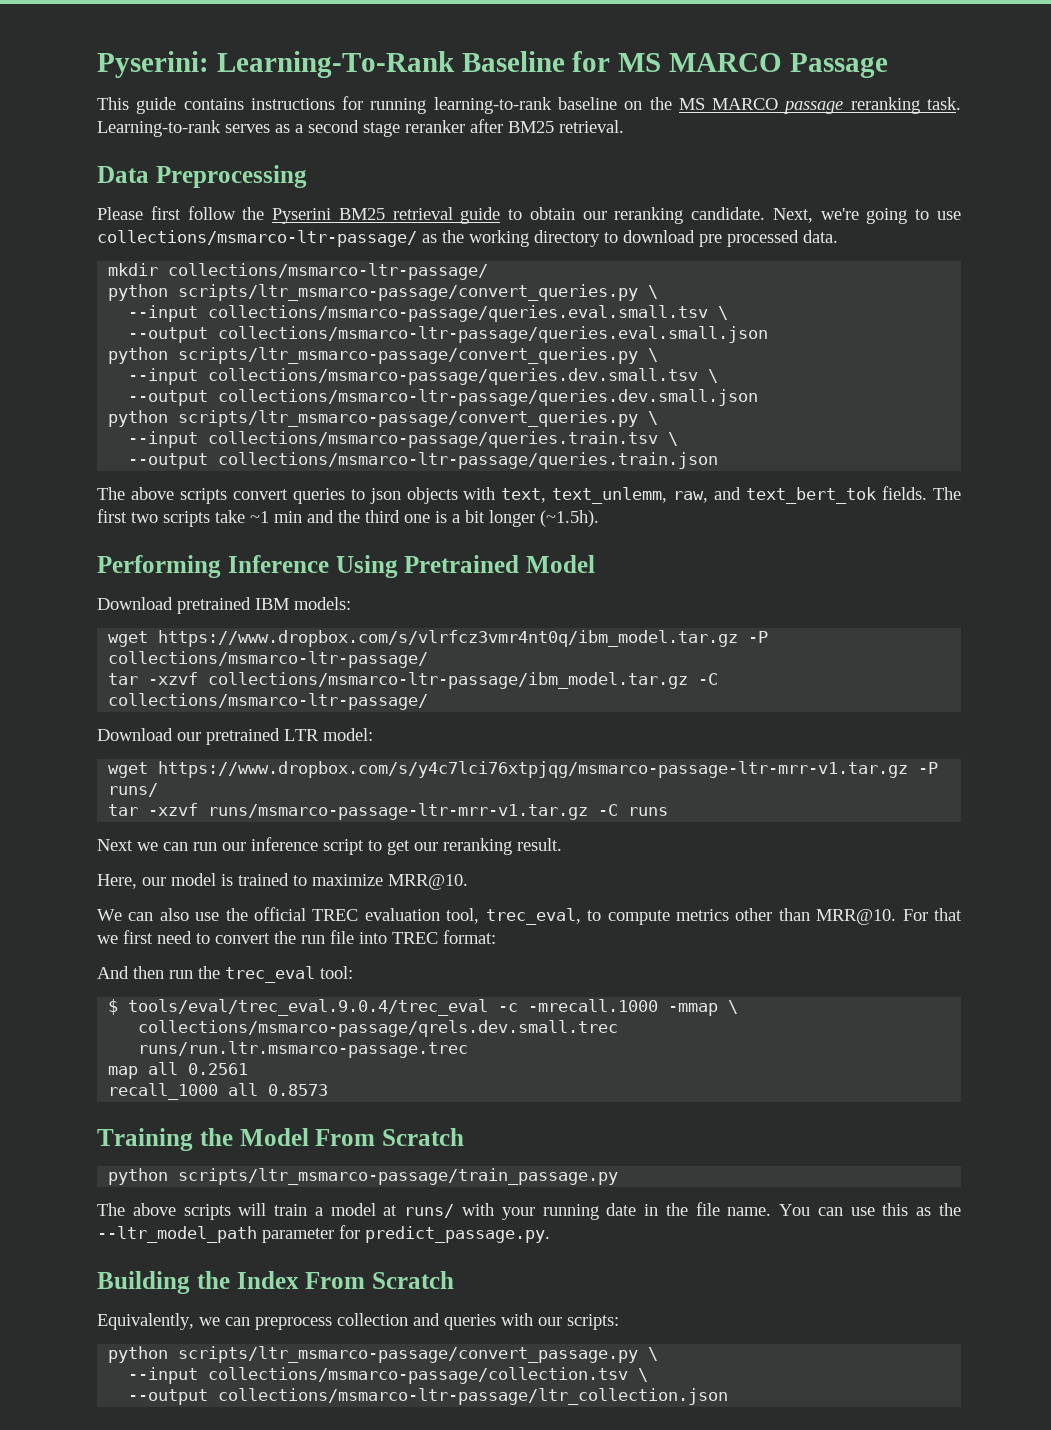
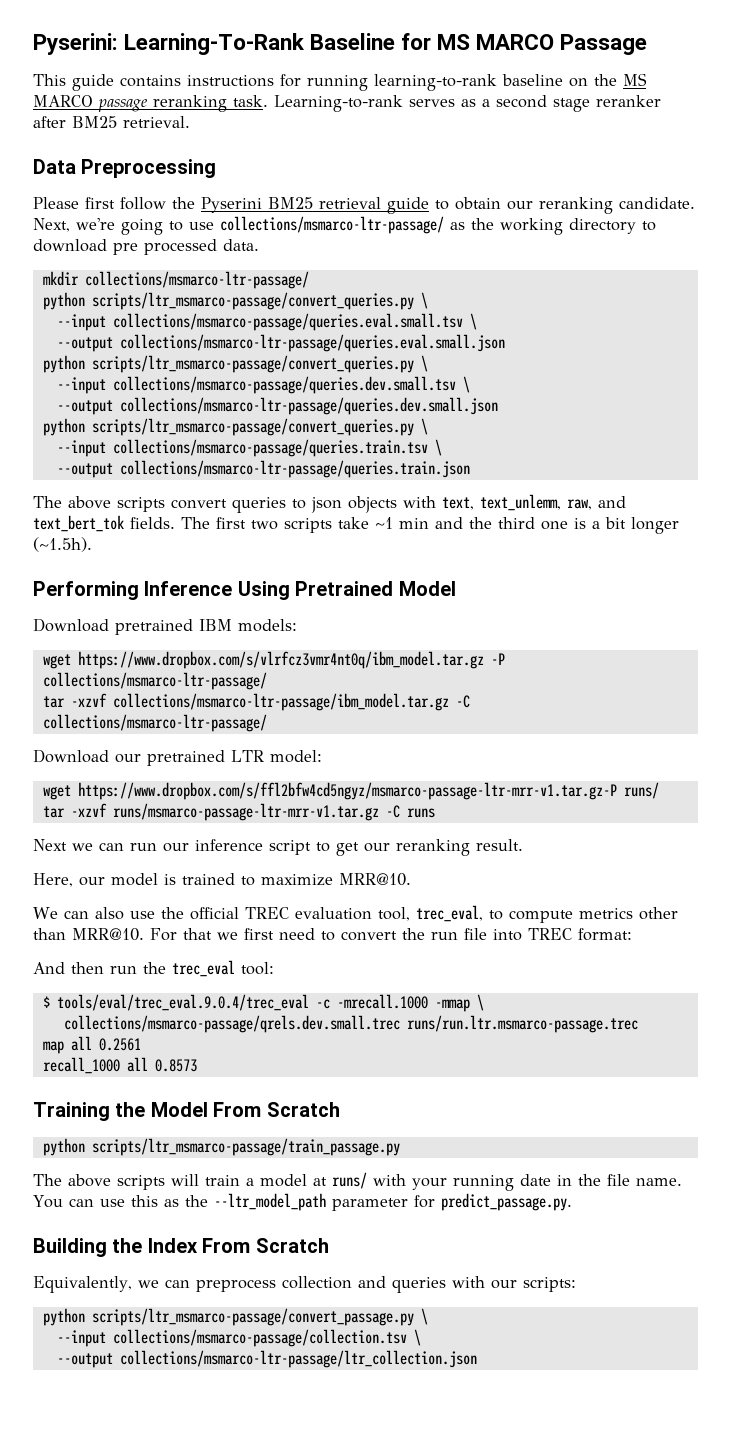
- wget https://www.dropbox.com/s/y4c7lci76xtpjqg/msmarco-passage-ltr-mrr-v1.tar.gz -P runs/
+ wget https://www.dropbox.com/s/ffl2bfw4cd5ngyz/msmarco-passage-ltr-mrr-v1.tar.gz-P runs/

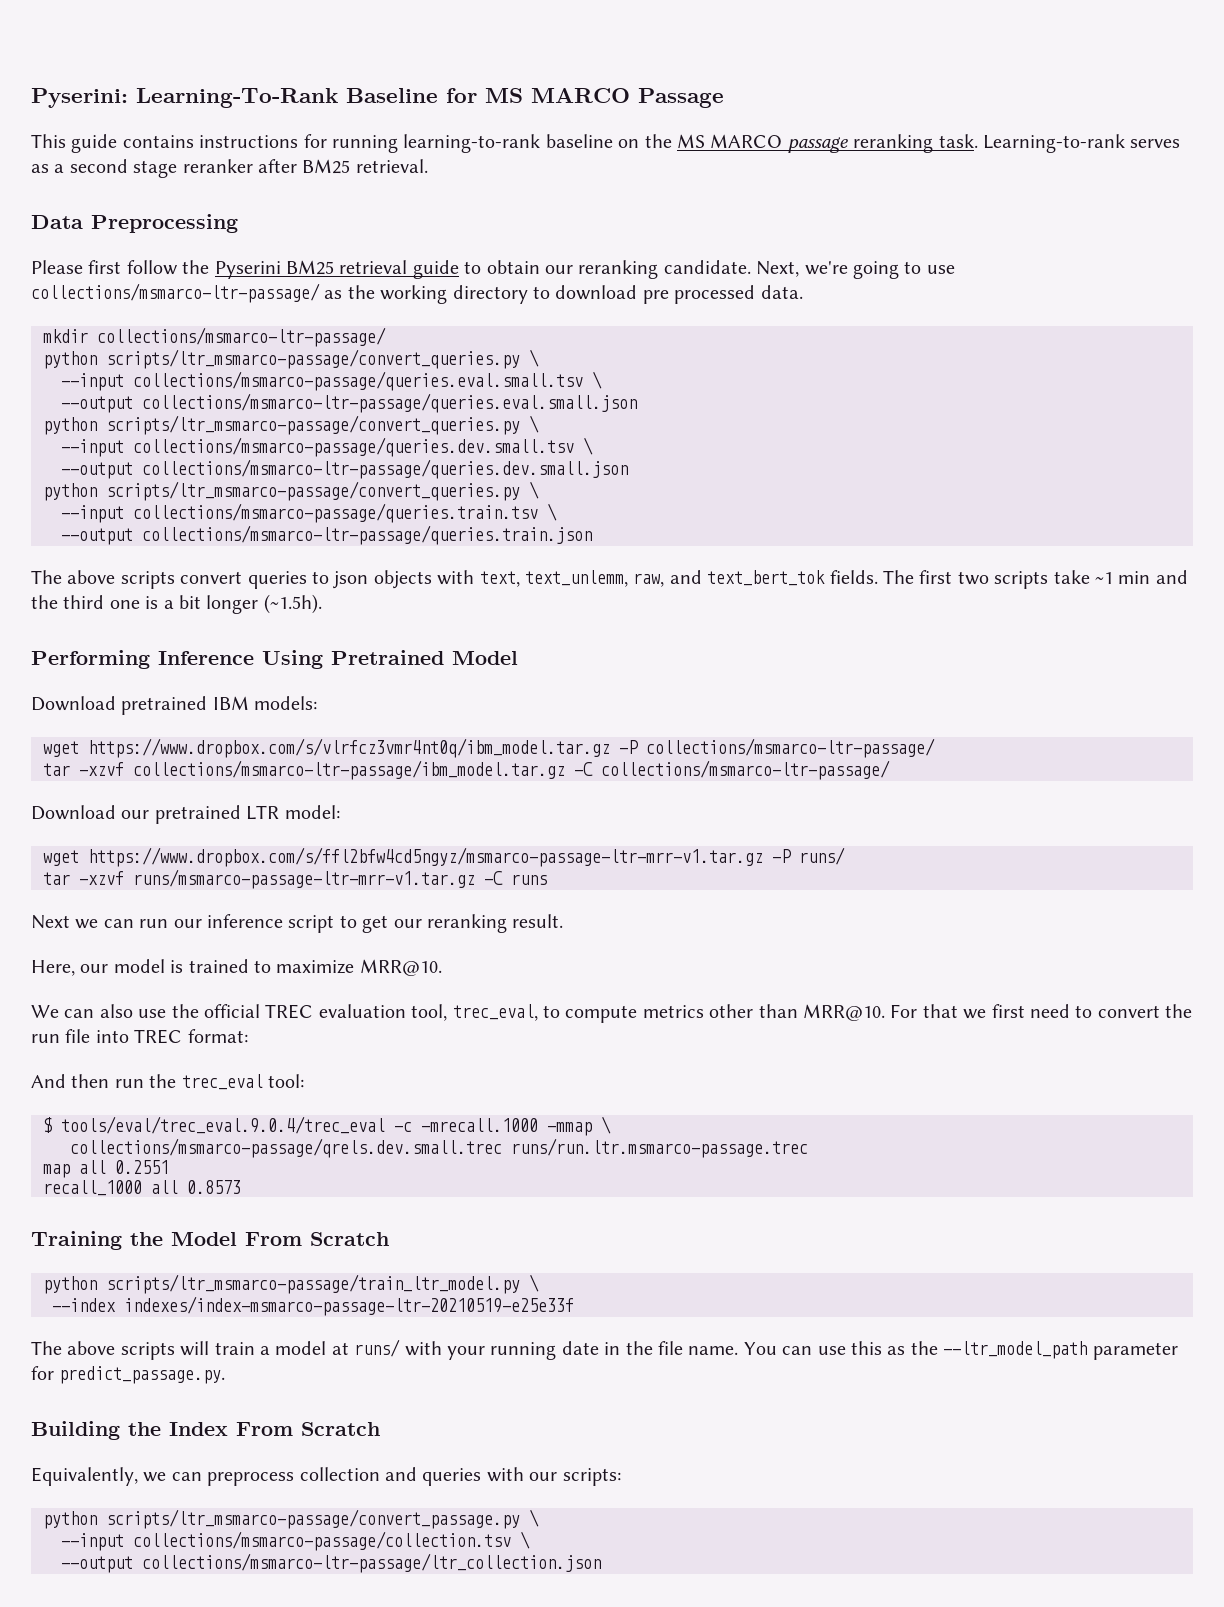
- wget https://www.dropbox.com/s/ffl2bfw4cd5ngyz/msmarco-passage-ltr-mrr-v1.tar.gz-P runs/
+ wget https://www.dropbox.com/s/ffl2bfw4cd5ngyz/msmarco-passage-ltr-mrr-v1.tar.gz -P runs/
- map all 0.2561
+ map all 0.2551
- python scripts/ltr_msmarco-passage/train_passage.py
+ python scripts/ltr_msmarco-passage/train_ltr_model.py \
+ --index indexes/index-msmarco-passage-ltr-20210519-e25e33f

